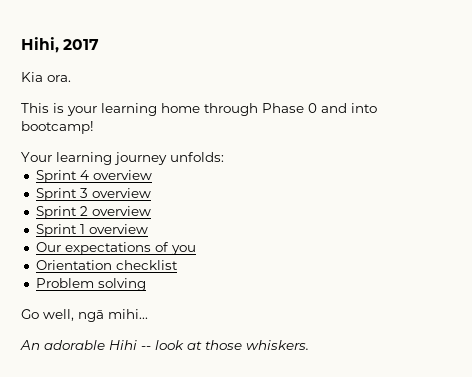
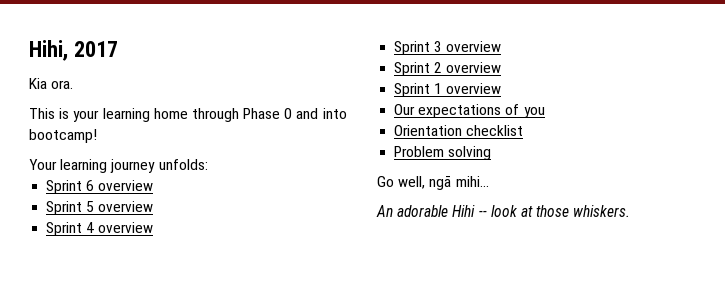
+ Sprint 6 overview
+ Sprint 5 overview

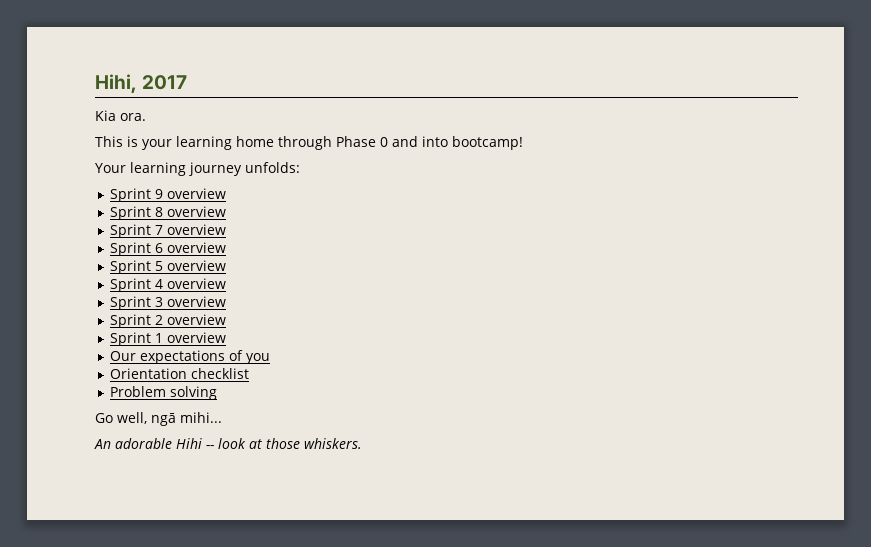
+ Sprint 9 overview
+ Sprint 8 overview
+ Sprint 7 overview

